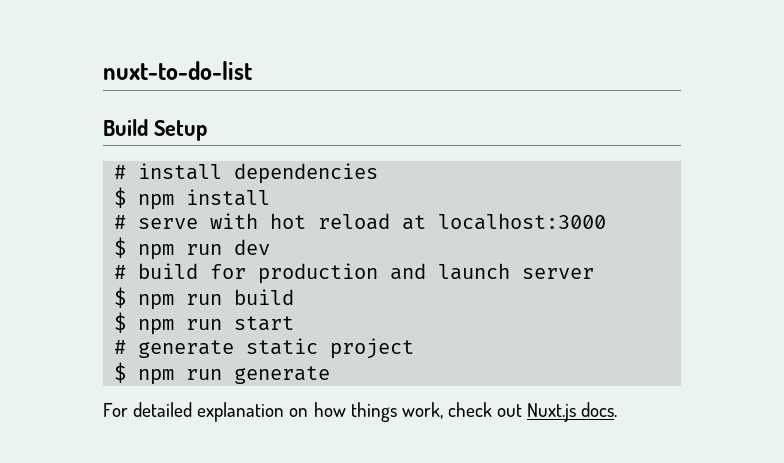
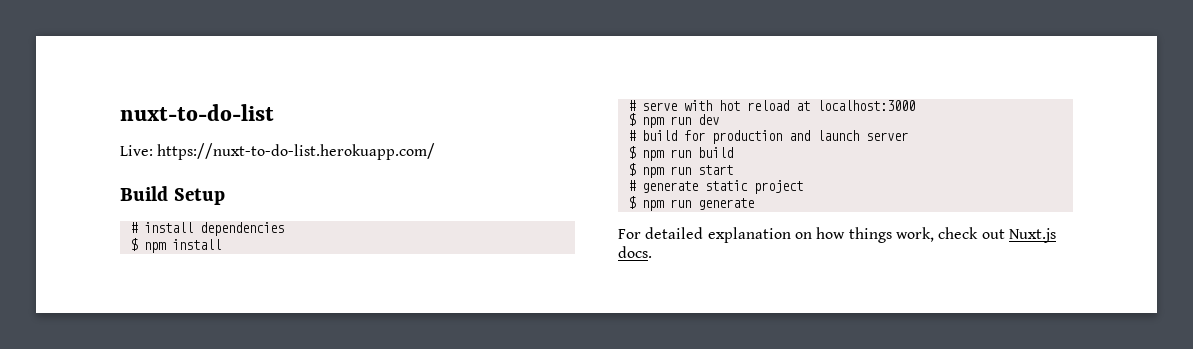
+ Live: https://nuxt-to-do-list.herokuapp.com/

